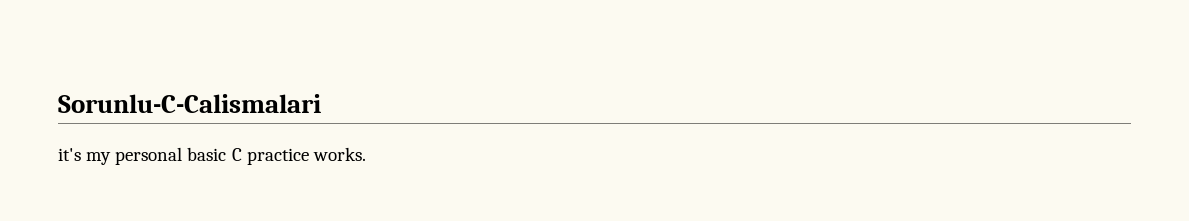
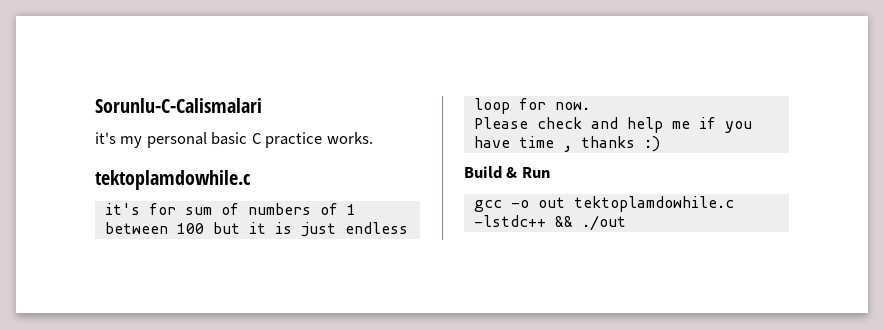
  it's my personal basic C practice works.
+ tektoplamdowhile.c
+ it's for sum of numbers of 1 between 100 but it is just endless loop for now.
+ Please check and help me if you have time , thanks :)
+ Build & Run
+ gcc -o out tektoplamdowhile.c -lstdc++ && ./out

